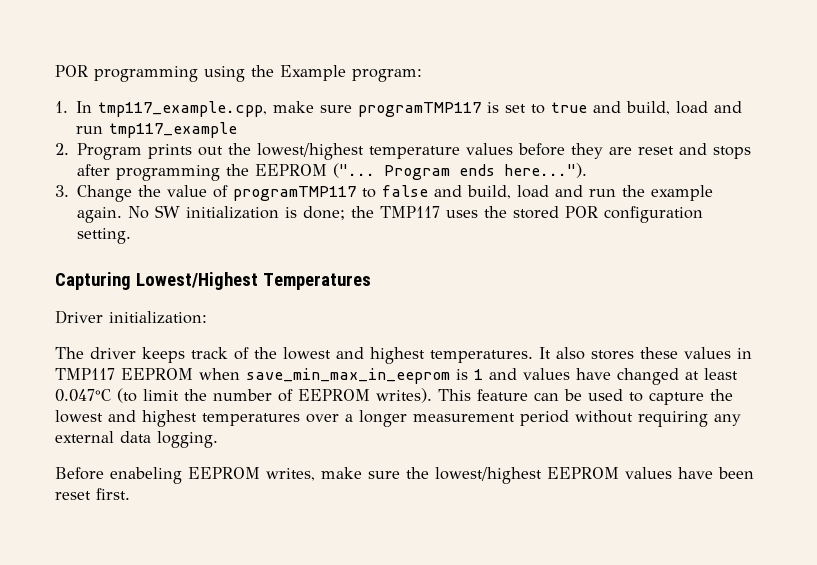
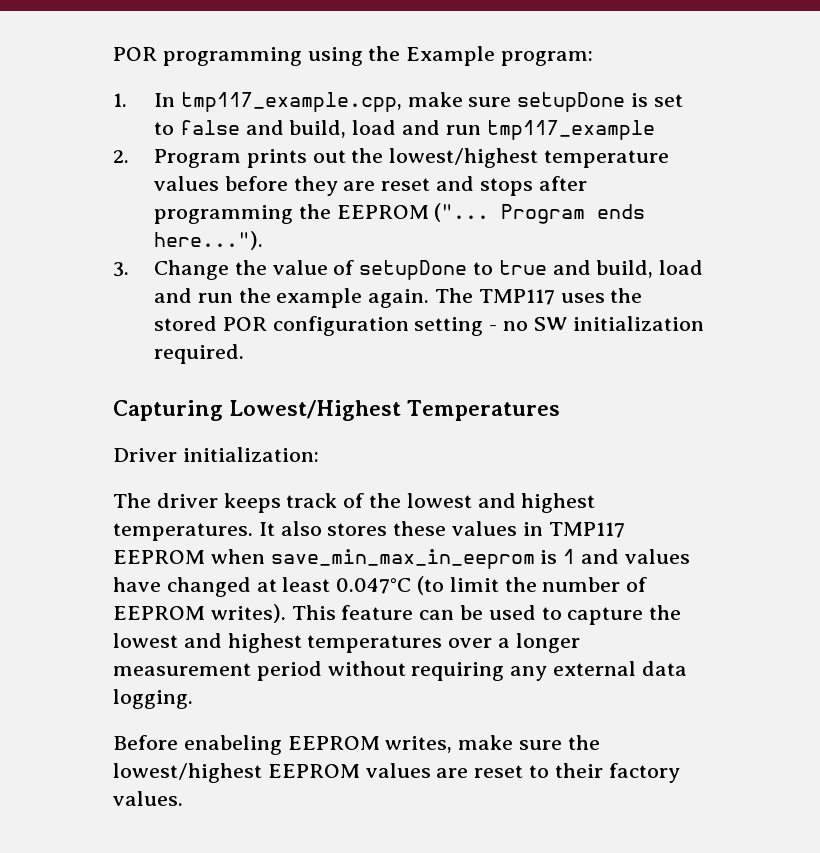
- 1. In tmp117_example.cpp, make sure programTMP117 is set to true and build, load and run tmp117_example
+ 1. In tmp117_example.cpp, make sure setupDone is set to false and build, load and run tmp117_example
- 3. Change the value of programTMP117 to false and build, load and run the example again.
+ 3. Change the value of setupDone to true and build, load and run the example again.
- No SW initialization is done; the TMP117 uses the stored POR configuration setting.
+ The TMP117 uses the stored POR configuration setting - no SW initialization required.
- Before enabeling EEPROM writes, make sure the lowest/highest EEPROM values have been reset first.
+ Before enabeling EEPROM writes, make sure the lowest/highest EEPROM values are reset to their factory values.

